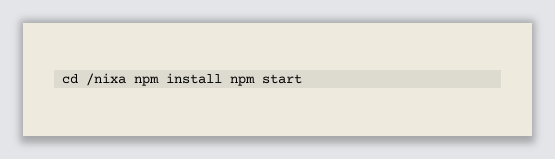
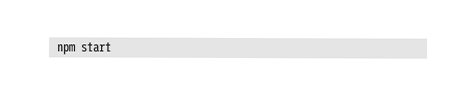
- cd /nixa npm install npm start
+ npm start

